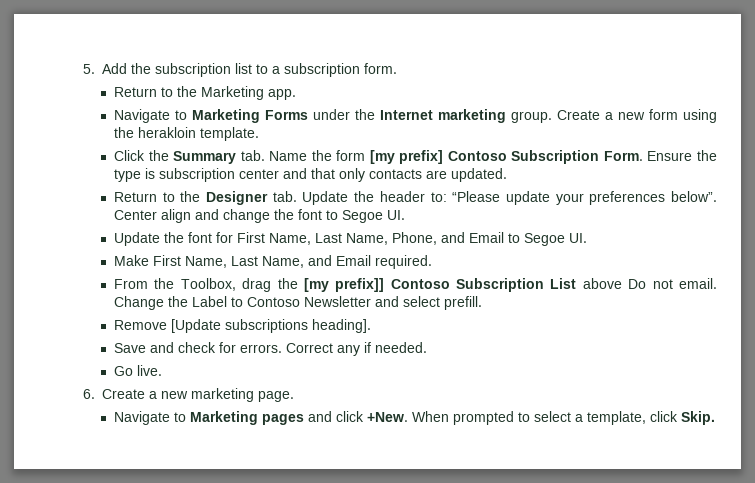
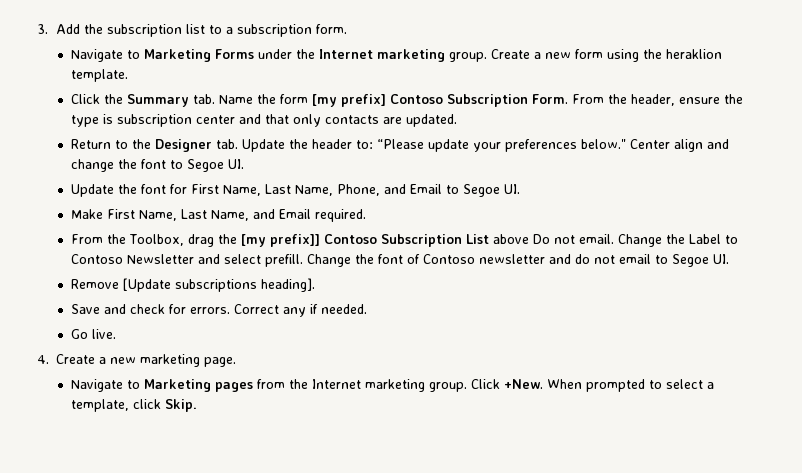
- 5. Add the subscription list to a subscription form.
+ 3. Add the subscription list to a subscription form.
- Return to the Marketing app.
- Create a new form using the herakloin template.
+ Create a new form using the heraklion template.
- Ensure the type is subscription center and that only contacts are updated.
+ From the header, ensure the type is subscription center and that only contacts are updated.
- Return to the Designer tab. Update the header to: “Please update your preferences below”.
+ Return to the Designer tab. Update the header to: “Please update your preferences below."
+ Change the font of Contoso newsletter and do not email to Segoe UI.
- 6. Create a new marketing page.
+ 4. Create a new marketing page.
- Navigate to Marketing pages and click +New.
+ Navigate to Marketing pages from the Internet marketing group. Click +New.

